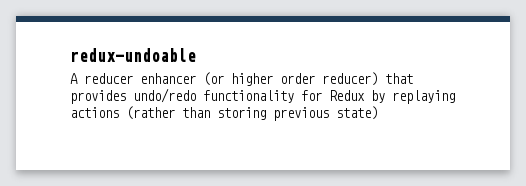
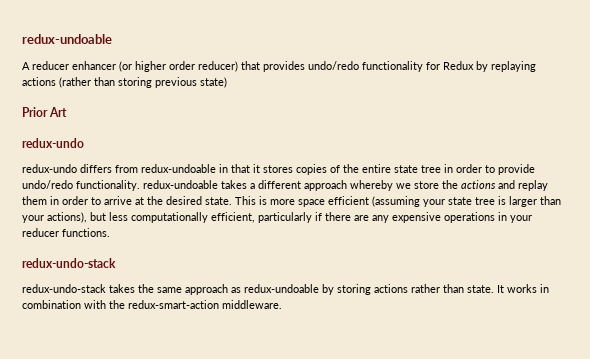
+ Prior Art
+ redux-undo
+ redux-undo differs from redux-undoable in that it stores copies of the entire state tree in order to provide undo/redo functionality. redux-undoable takes a different approach whereby we store the actions and replay them in order to arrive at the desired state. This is more space efficient (assuming your state tree is larger than your actions), but less computationally efficient, particularly if there are any expensive operations in your reducer functions.
+ redux-undo-stack
+ redux-undo-stack takes the same approach as redux-undoable by storing actions rather than state. It works in combination with the redux-smart-action middleware.

